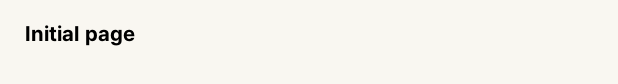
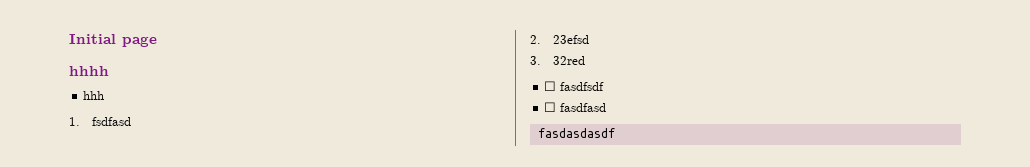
+ hhhh
+ hhh
+ 1. fsdfasd
+ 2. 23efsd
+ 3. 32red
+ ☐ fasdfsdf
+ ☐ fasdfasd
+ fasdasdasdf

